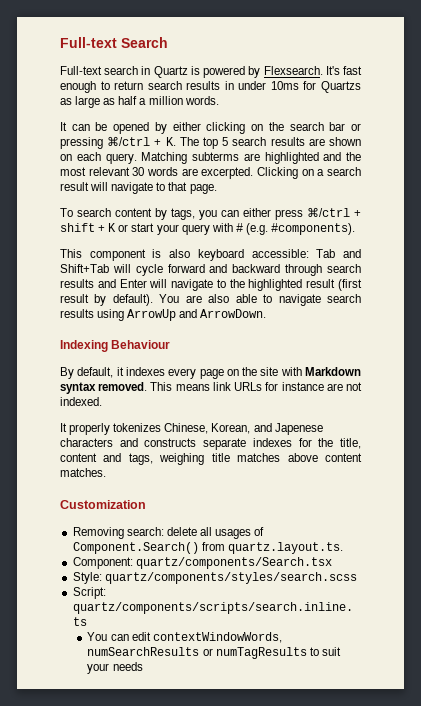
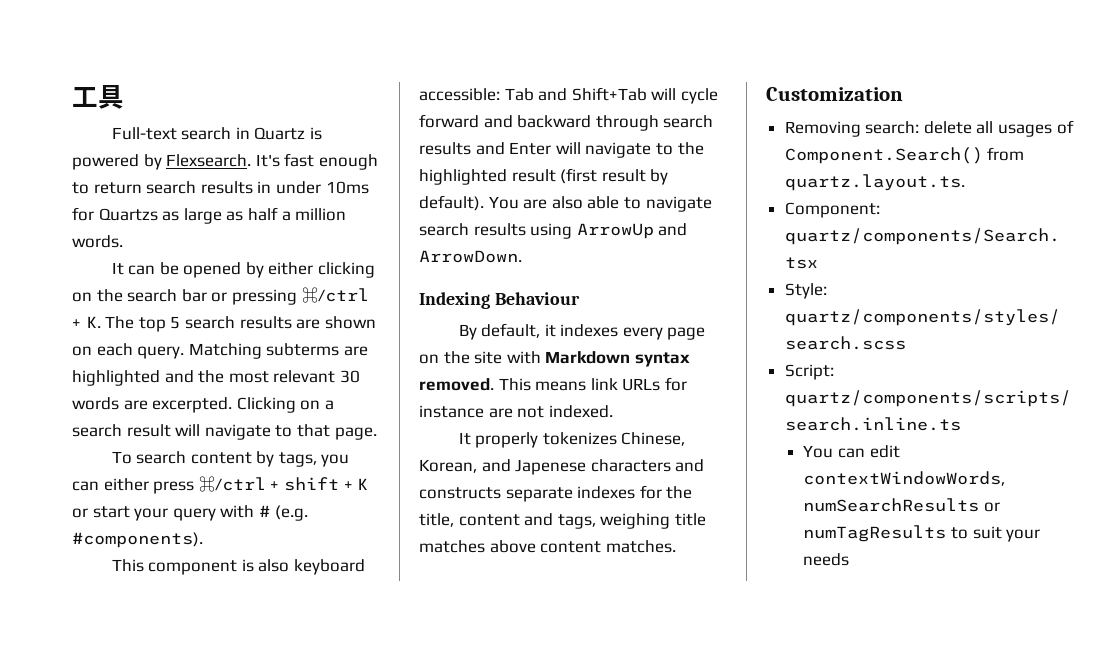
- Full-text Search
+ 工具

